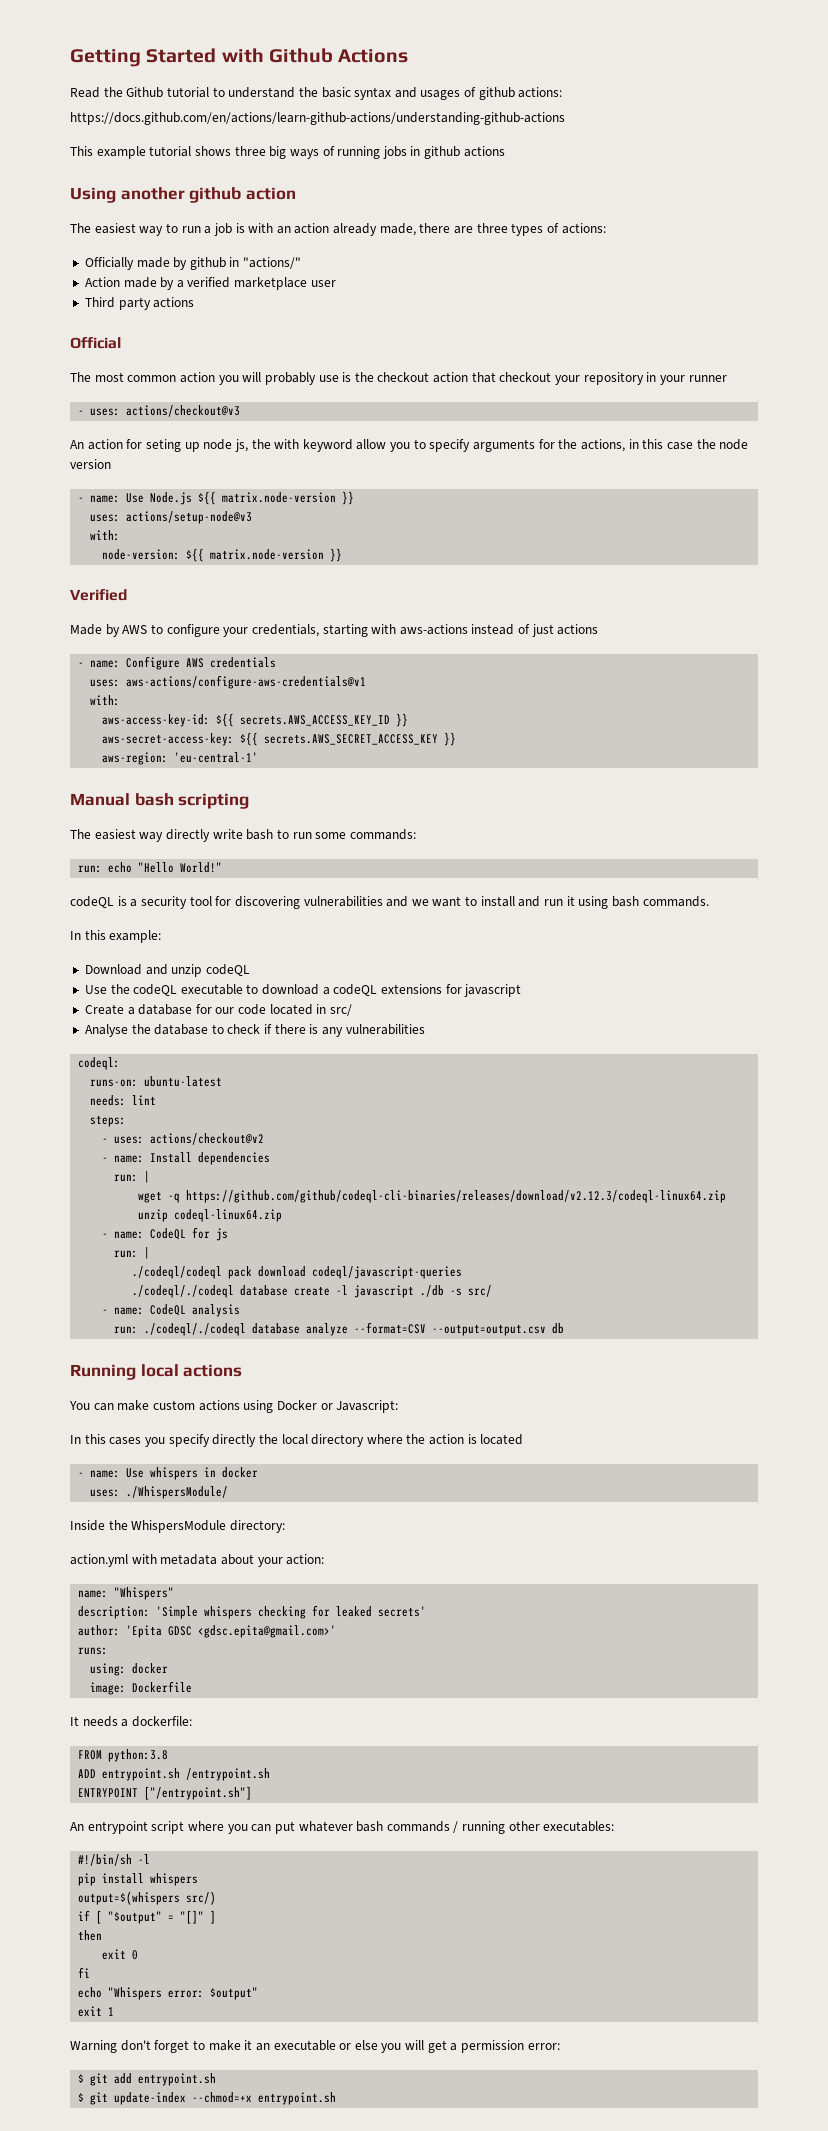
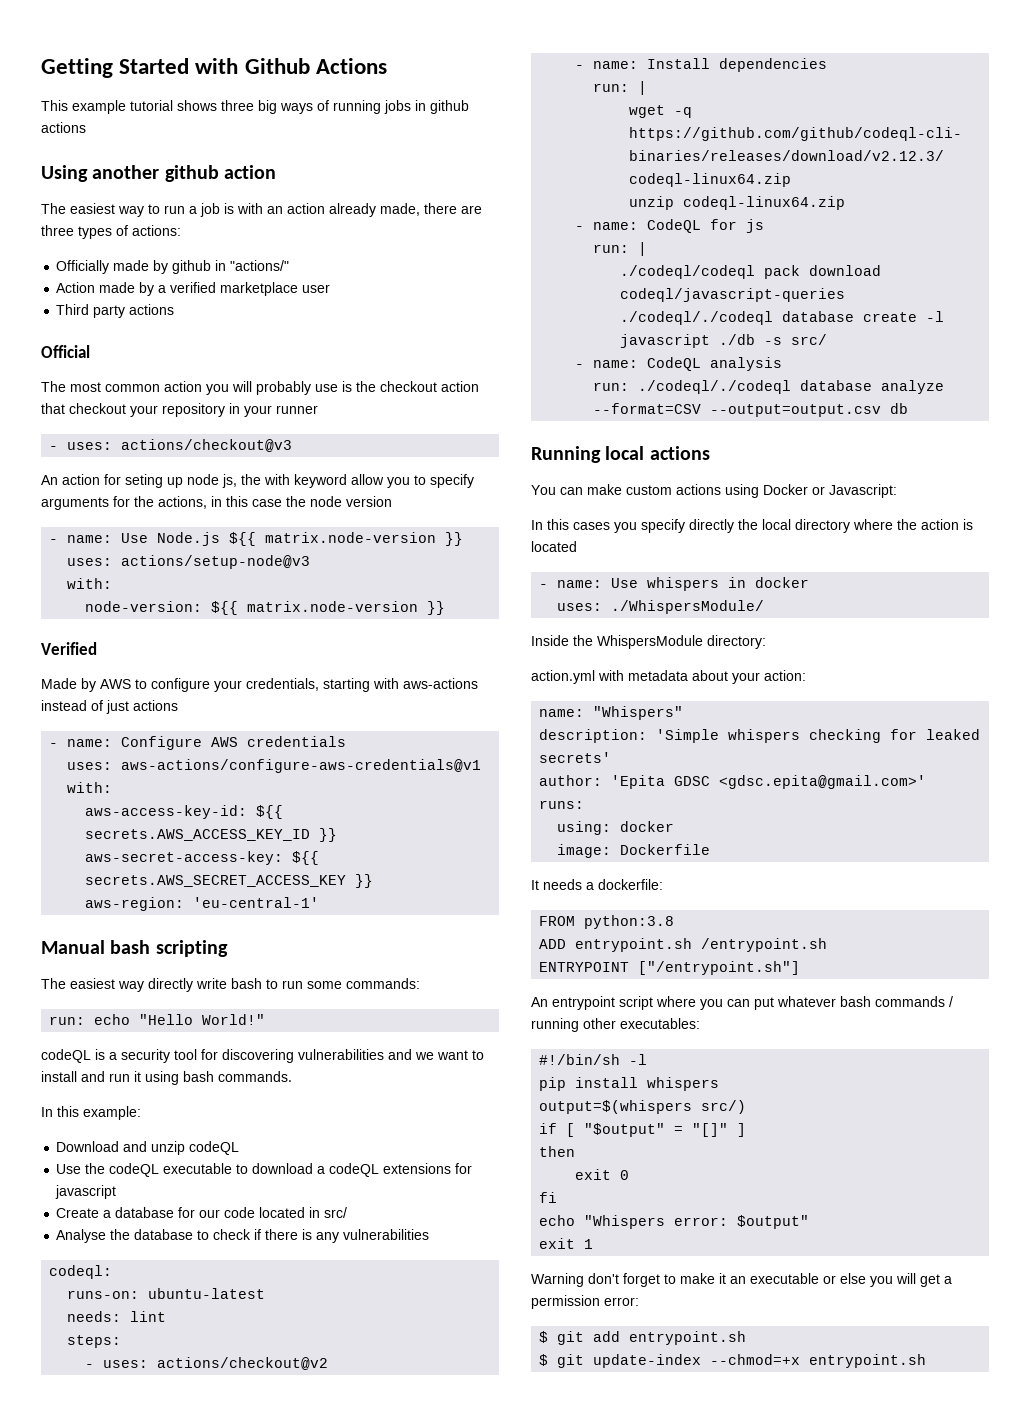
- Read the Github tutorial to understand the basic syntax and usages of github actions:
- https://docs.github.com/en/actions/learn-github-actions/understanding-github-actions

